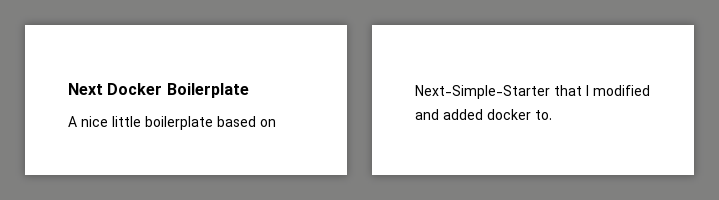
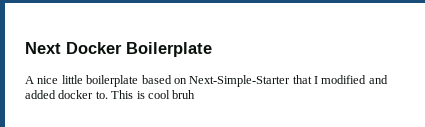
+ This is cool bruh

